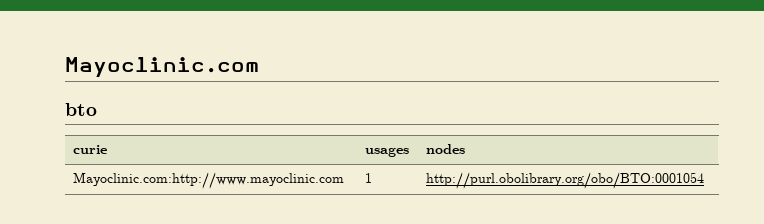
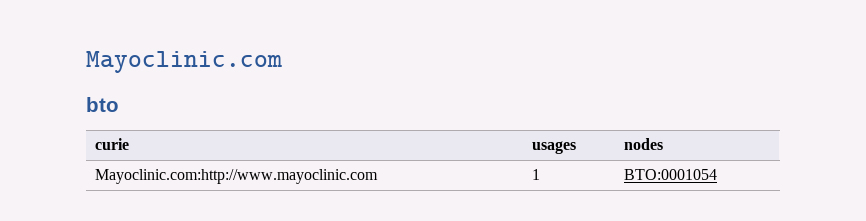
- Mayoclinic.com:http://www.mayoclinic.com | 1 | http://purl.obolibrary.org/obo/BTO:0001054
+ Mayoclinic.com:http://www.mayoclinic.com | 1 | BTO:0001054

